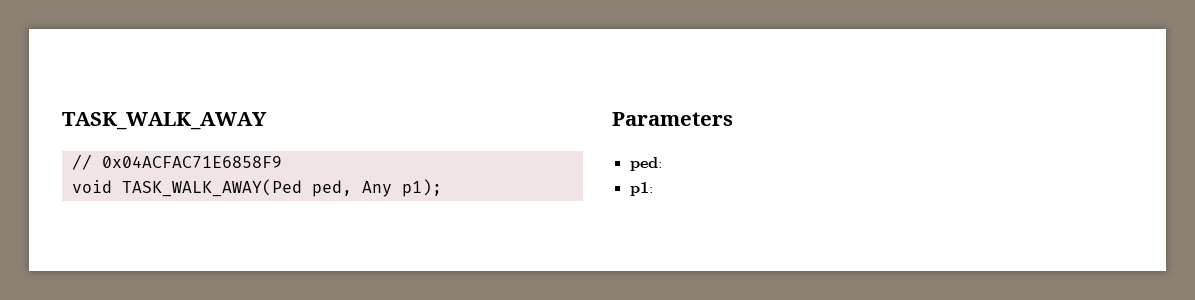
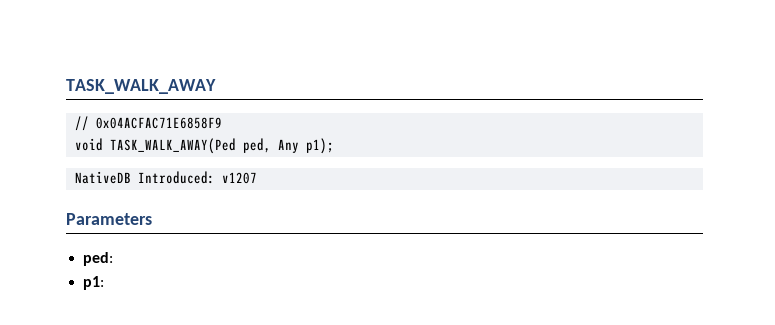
+ NativeDB Introduced: v1207

